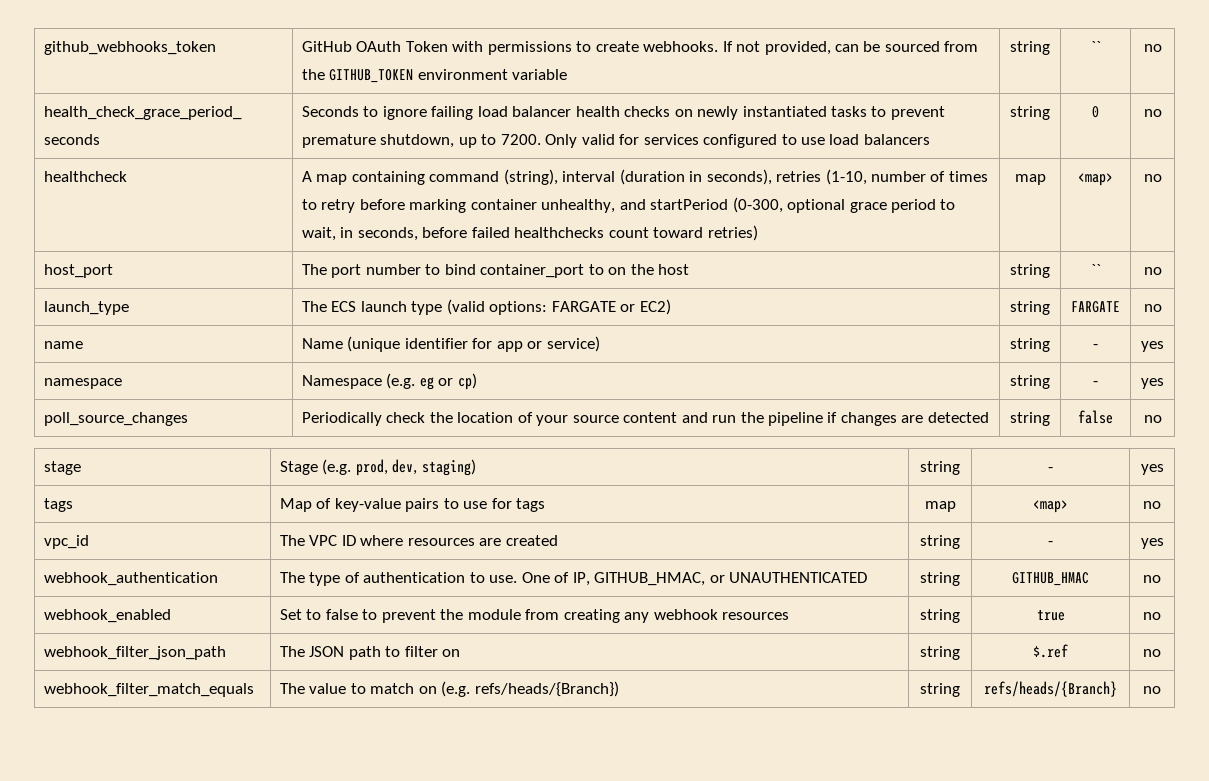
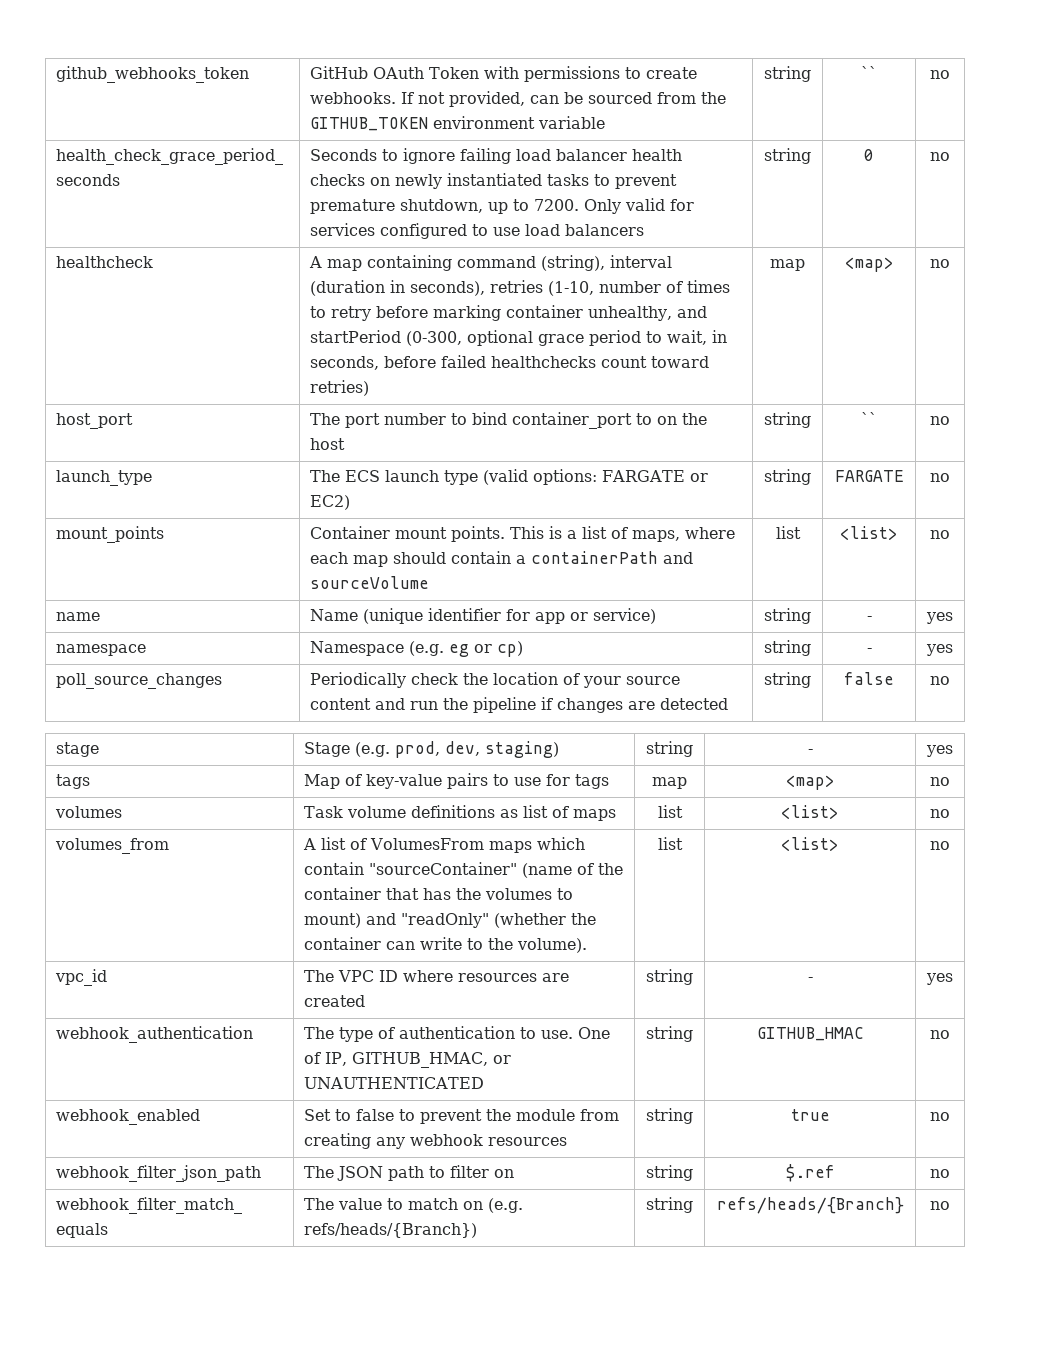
+ mount_points | Container mount points. This is a list of maps, where each map should contain a containerPath and sourceVolume | list | <list> | no
+ volumes | Task volume definitions as list of maps | list | <list> | no
+ volumes_from | A list of VolumesFrom maps which contain "sourceContainer" (name of the container that has the volumes to mount) and "readOnly" (whether the container can write to the volume). | list | <list> | no

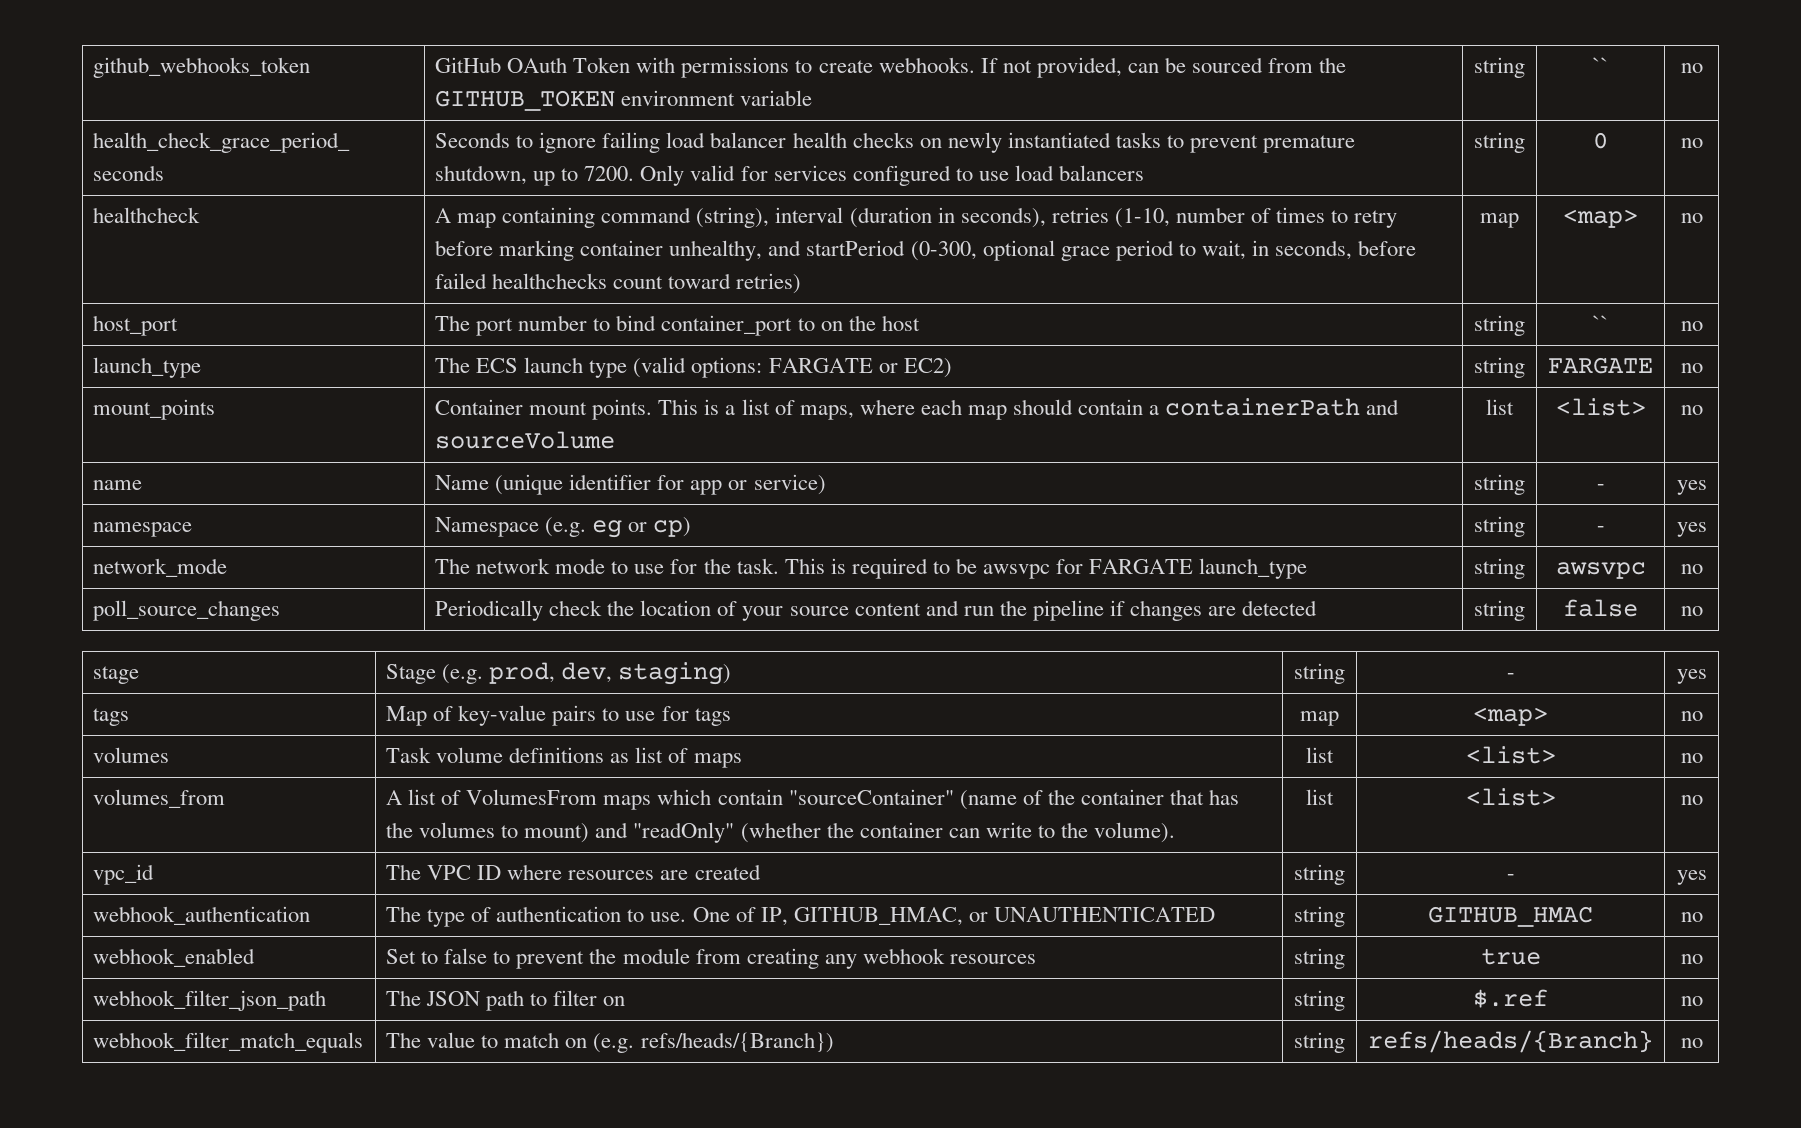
+ network_mode | The network mode to use for the task. This is required to be awsvpc for FARGATE launch_type | string | awsvpc | no

